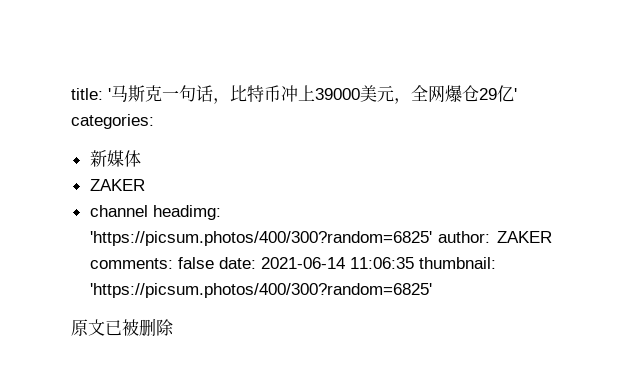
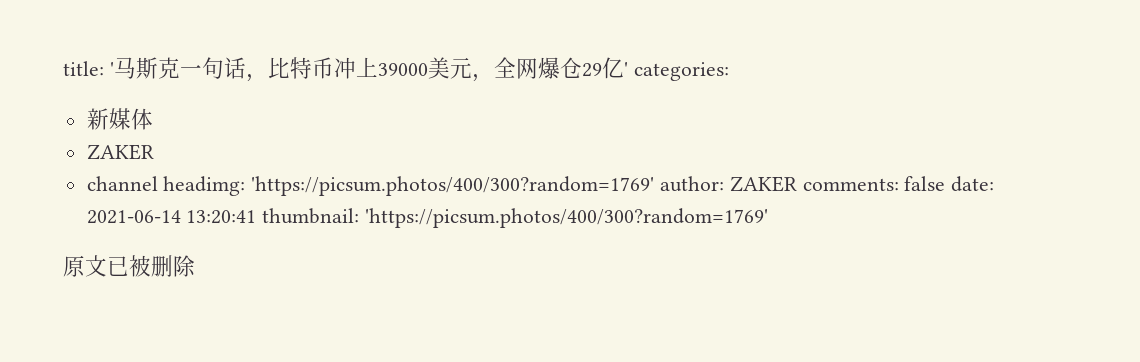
- channel headimg: 'https://picsum.photos/400/300?random=6825' author: ZAKER comments: false date: 2021-06-14 11:06:35 thumbnail: 'https://picsum.photos/400/300?random=6825'
+ channel headimg: 'https://picsum.photos/400/300?random=1769' author: ZAKER comments: false date: 2021-06-14 13:20:41 thumbnail: 'https://picsum.photos/400/300?random=1769'

